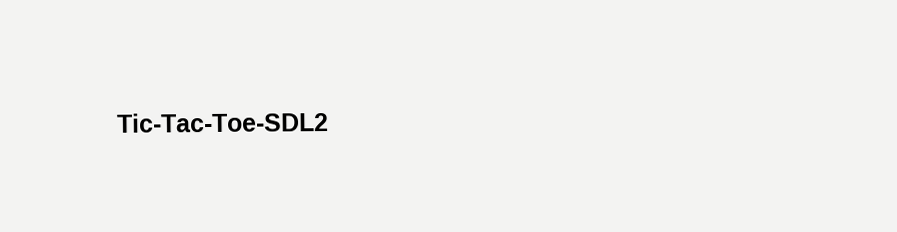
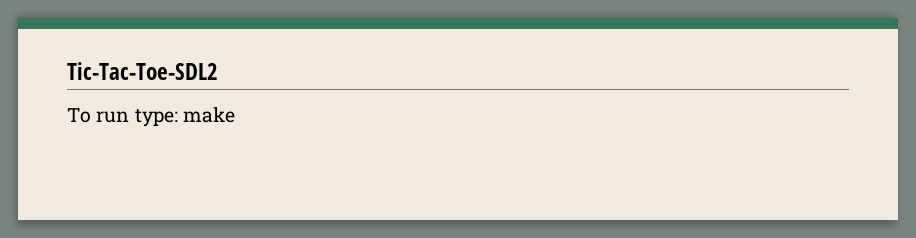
+ To run type: make

